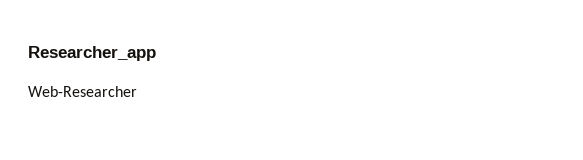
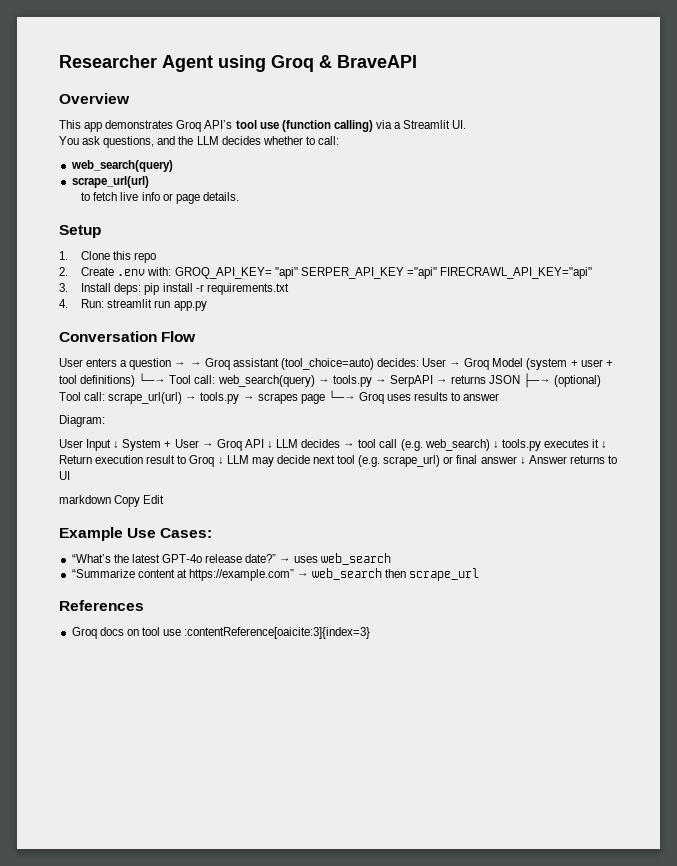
- Researcher_app
- Web-Researcher
+ Researcher Agent using Groq & BraveAPI
+ Overview
+ This app demonstrates Groq API’s tool use (function calling) via a Streamlit UI.
+ You ask questions, and the LLM decides whether to call:
+ web_search(query)
+ scrape_url(url)
+ to fetch live info or page details.
+ Setup
+ 1. Clone this repo
+ 2. Create .env with: GROQ_API_KEY= "api" SERPER_API_KEY ="api" FIRECRAWL_API_KEY="api"
+ 3. Install deps: pip install -r requirements.txt
+ 4. Run: streamlit run app.py
+ Conversation Flow
+ User enters a question → → Groq assistant (tool_choice=auto) decides: User → Groq Model (system + user + tool definitions) └─→ Tool call: web_search(query) → tools.py → SerpAPI → returns JSON ├─→ (optional) Tool call: scrape_url(url) → tools.py → scrapes page └─→ Groq uses results to answer
+ Diagram:
+ User Input ↓ System + User → Groq API ↓ LLM decides → tool call (e.g. web_search) ↓ tools.py executes it ↓ Return execution result to Groq ↓ LLM may decide next tool (e.g. scrape_url) or final answer ↓ Answer returns to UI
+ markdown Copy Edit
+ Example Use Cases:
+ “What’s the latest GPT‑4o release date?” → uses web_search
+ “Summarize content at https://example.com” → web_search then scrape_url
+ References
+ Groq docs on tool use :contentReference[oaicite:3]{index=3}

